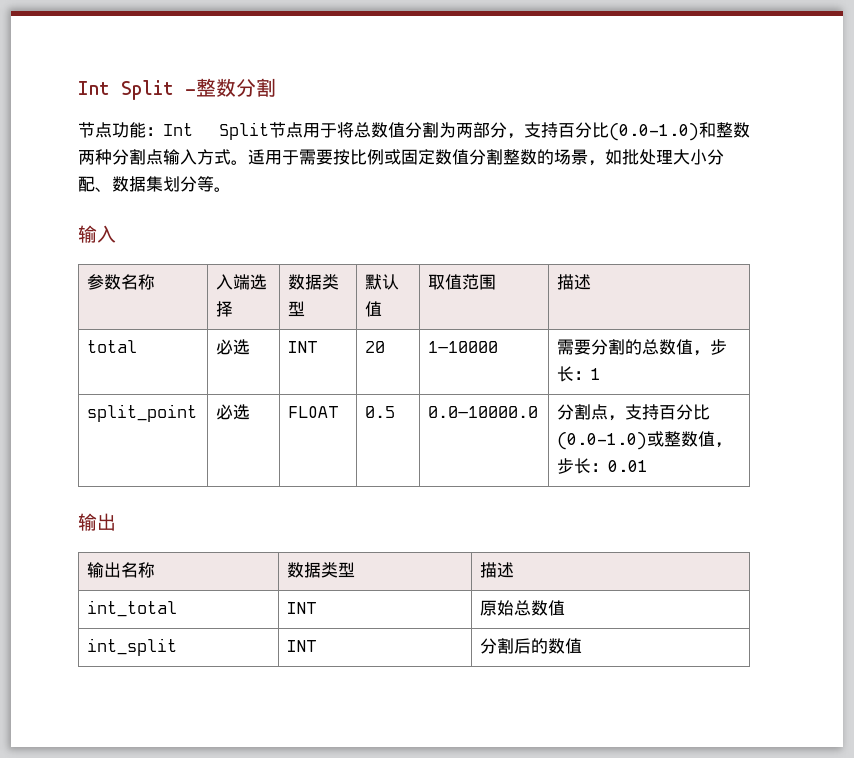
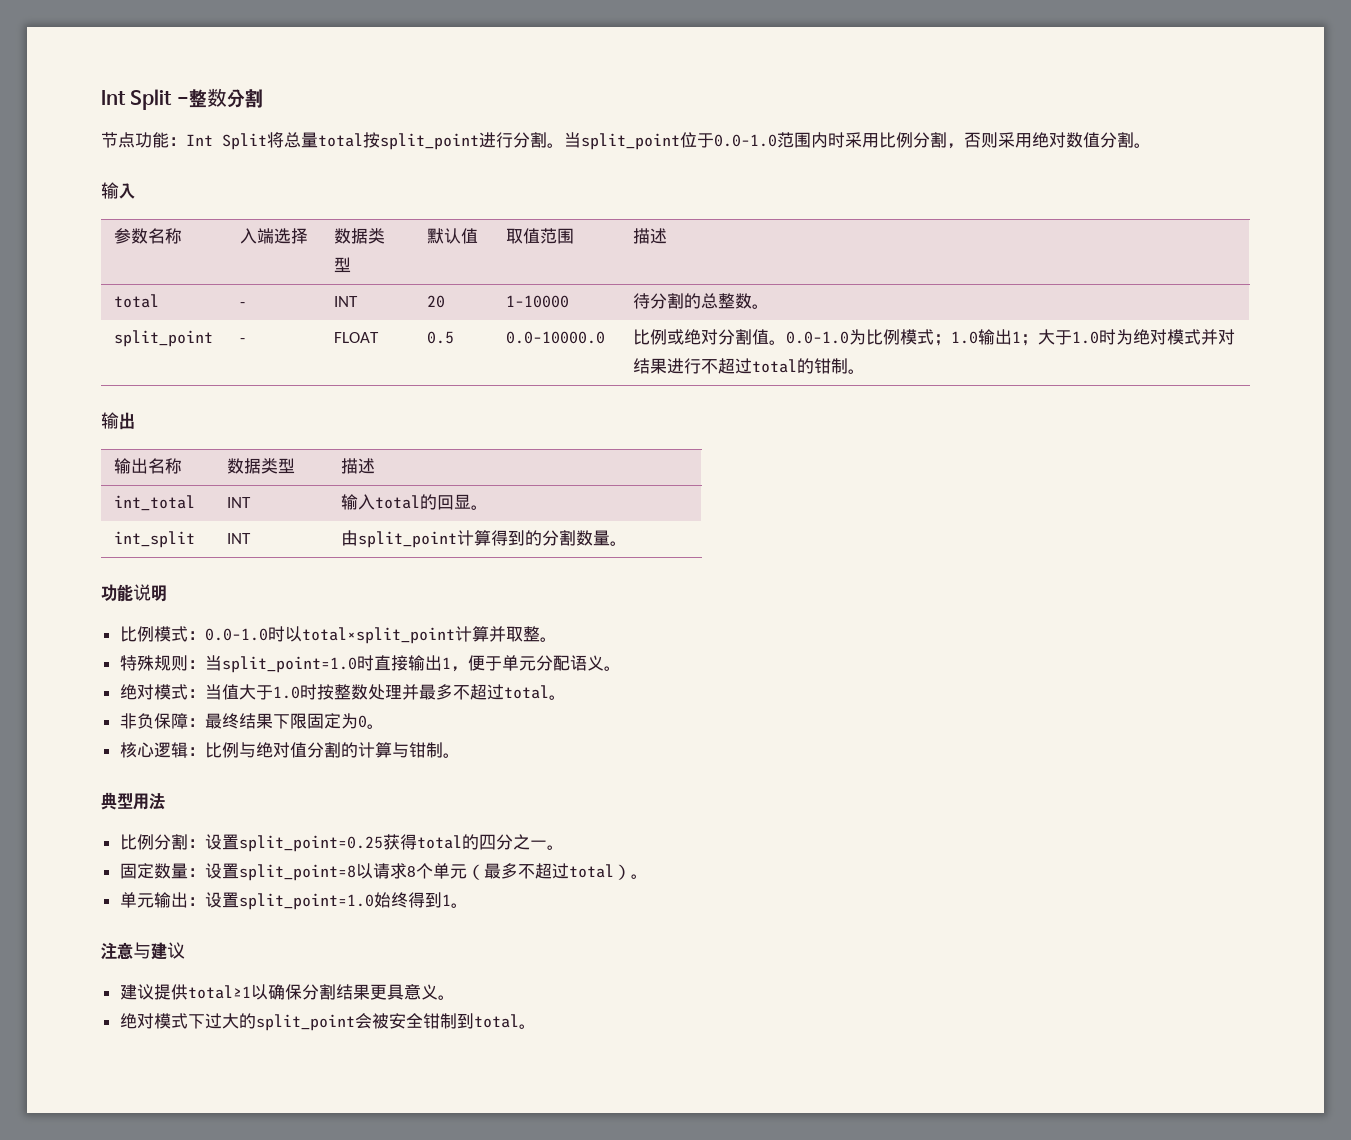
- 节点功能：Int Split节点用于将总数值分割为两部分，支持百分比(0.0-1.0)和整数两种分割点输入方式。适用于需要按比例或固定数值分割整数的场景，如批处理大小分配、数据集划分等。
+ 节点功能：Int Split将总量total按split_point进行分割。当split_point位于0.0–1.0范围内时采用比例分割，否则采用绝对数值分割。
- total | 必选 | INT | 20 | 1–10000 | 需要分割的总数值，步长：1
+ total | - | INT | 20 | 1–10000 | 待分割的总整数。
- split_point | 必选 | FLOAT | 0.5 | 0.0–10000.0 | 分割点，支持百分比(0.0-1.0)或整数值，步长：0.01
+ split_point | - | FLOAT | 0.5 | 0.0–10000.0 | 比例或绝对分割值。0.0–1.0为比例模式；1.0输出1；大于1.0时为绝对模式并对结果进行不超过total的钳制。
- int_total | INT | 原始总数值
- int_split | INT | 分割后的数值
+ int_total | INT | 输入total的回显。
+ int_split | INT | 由split_point计算得到的分割数量。
+ 功能说明
+ 比例模式：0.0–1.0时以total×split_point计算并取整。
+ 特殊规则：当split_point=1.0时直接输出1，便于单元分配语义。
+ 绝对模式：当值大于1.0时按整数处理并最多不超过total。
+ 非负保障：最终结果下限固定为0。
+ 核心逻辑：比例与绝对值分割的计算与钳制。
+ 典型用法
+ 比例分割：设置split_point=0.25获得total的四分之一。
+ 固定数量：设置split_point=8以请求8个单元（最多不超过total）。
+ 单元输出：设置split_point=1.0始终得到1。
+ 注意与建议
+ 建议提供total≥1以确保分割结果更具意义。
+ 绝对模式下过大的split_point会被安全钳制到total。

